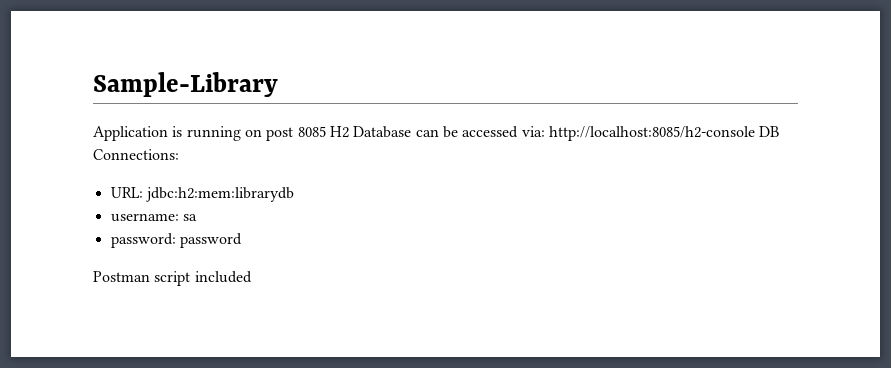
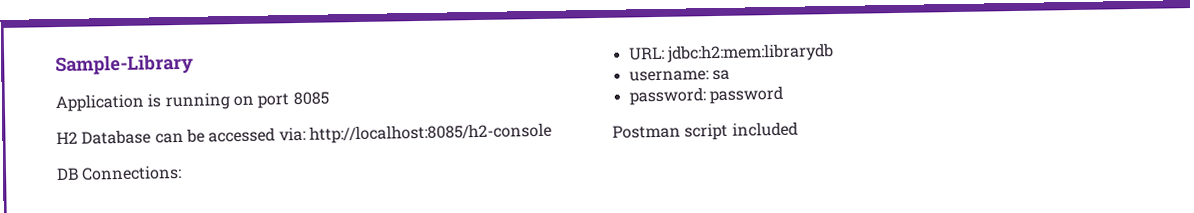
- Application is running on post 8085 H2 Database can be accessed via: http://localhost:8085/h2-console DB Connections:
+ Application is running on port 8085
+ H2 Database can be accessed via: http://localhost:8085/h2-console
+ DB Connections:

